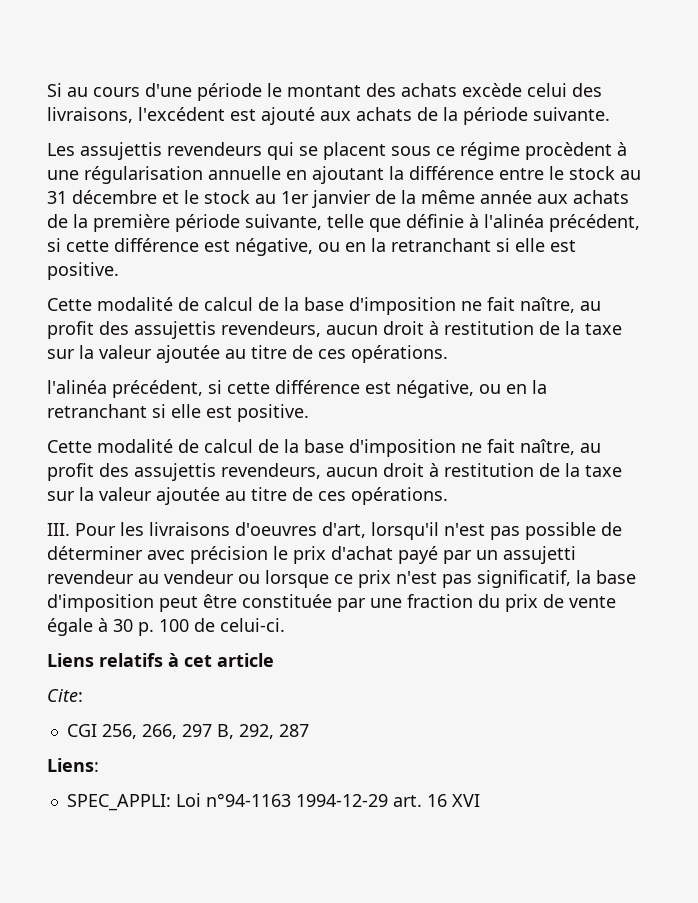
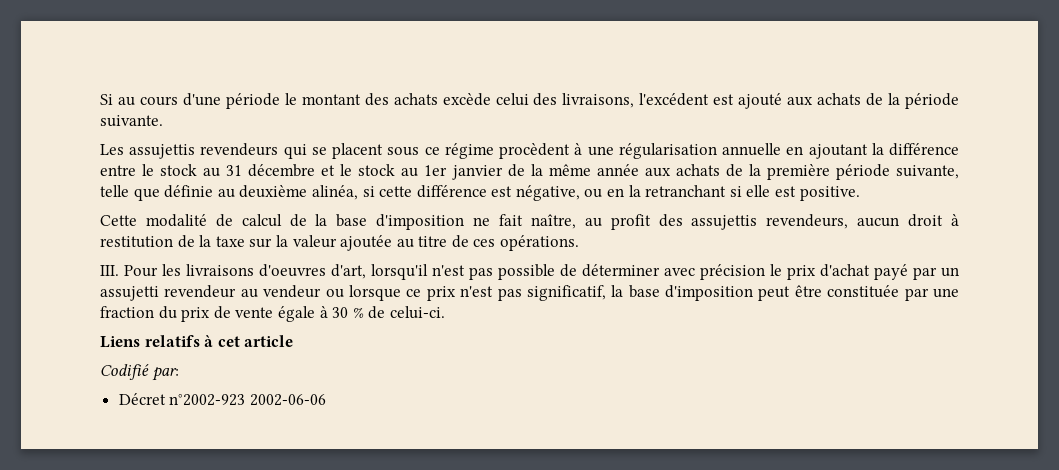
- Les assujettis revendeurs qui se placent sous ce régime procèdent à une régularisation annuelle en ajoutant la différence entre le stock au 31 décembre et le stock au 1er janvier de la même année aux achats de la première période suivante, telle que définie à l'alinéa précédent, si cette différence est négative, ou en la retranchant si elle est positive.
- Cette modalité de calcul de la base d'imposition ne fait naître, au profit des assujettis revendeurs, aucun droit à restitution de la taxe sur la valeur ajoutée au titre de ces opérations.
- l'alinéa précédent, si cette différence est négative, ou en la retranchant si elle est positive.
+ Les assujettis revendeurs qui se placent sous ce régime procèdent à une régularisation annuelle en ajoutant la différence entre le stock au 31 décembre et le stock au 1er janvier de la même année aux achats de la première période suivante, telle que définie au deuxième alinéa, si cette différence est négative, ou en la retranchant si elle est positive.
- III. Pour les livraisons d'oeuvres d'art, lorsqu'il n'est pas possible de déterminer avec précision le prix d'achat payé par un assujetti revendeur au vendeur ou lorsque ce prix n'est pas significatif, la base d'imposition peut être constituée par une fraction du prix de vente égale à 30 p. 100 de celui-ci.
+ III. Pour les livraisons d'oeuvres d'art, lorsqu'il n'est pas possible de déterminer avec précision le prix d'achat payé par un assujetti revendeur au vendeur ou lorsque ce prix n'est pas significatif, la base d'imposition peut être constituée par une fraction du prix de vente égale à 30 % de celui-ci.
- Cite:
- CGI 256, 266, 297 B, 292, 287
- Liens:
- SPEC_APPLI: Loi n°94-1163 1994-12-29 art. 16 XVI
+ Codifié par:
+ Décret n°2002-923 2002-06-06

